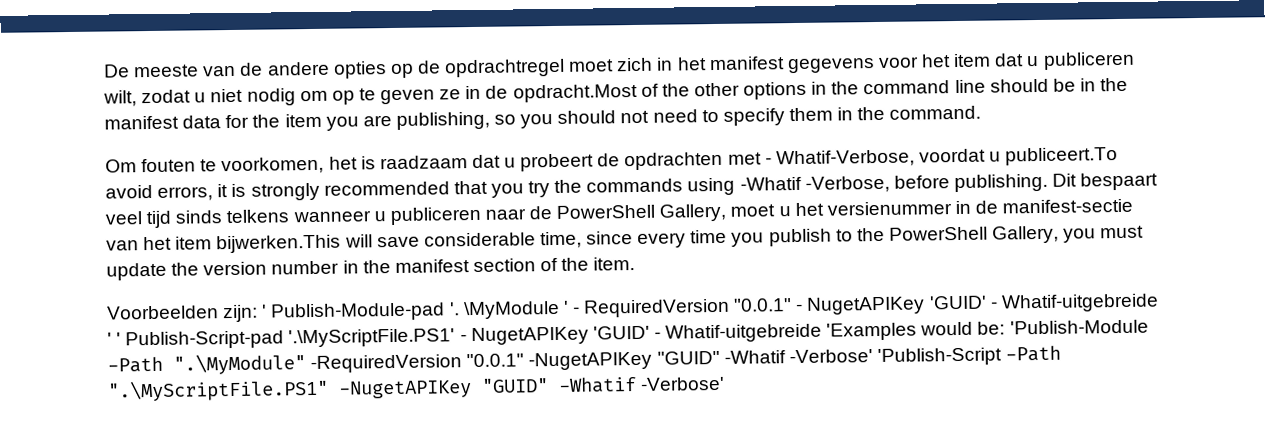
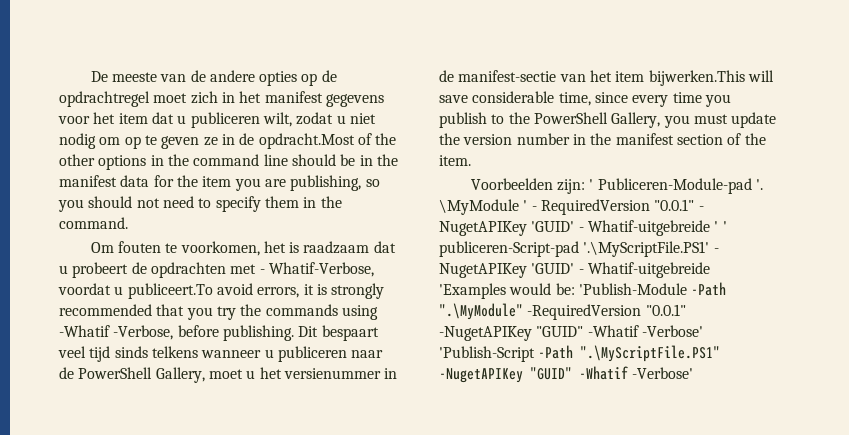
- Voorbeelden zijn: ' Publish-Module-pad '.
+ Voorbeelden zijn: ' Publiceren-Module-pad '.
- \MyModule ' - RequiredVersion "0.0.1" - NugetAPIKey 'GUID' - Whatif-uitgebreide ' ' Publish-Script-pad '.\MyScriptFile.PS1' - NugetAPIKey 'GUID' - Whatif-uitgebreide 'Examples would be: 'Publish-Module -Path ".\MyModule" -RequiredVersion "0.0.1" -NugetAPIKey "GUID" -Whatif -Verbose' 'Publish-Script -Path ".\MyScriptFile.PS1" -NugetAPIKey "GUID" -Whatif -Verbose'
+ \MyModule ' - RequiredVersion "0.0.1" - NugetAPIKey 'GUID' - Whatif-uitgebreide ' ' publiceren-Script-pad '.\MyScriptFile.PS1' - NugetAPIKey 'GUID' - Whatif-uitgebreide 'Examples would be: 'Publish-Module -Path ".\MyModule" -RequiredVersion "0.0.1" -NugetAPIKey "GUID" -Whatif -Verbose' 'Publish-Script -Path ".\MyScriptFile.PS1" -NugetAPIKey "GUID" -Whatif -Verbose'

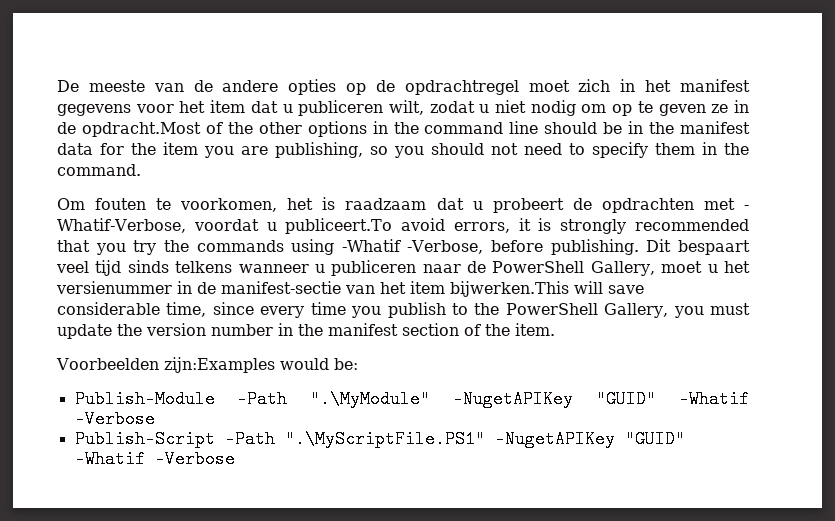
- Voorbeelden zijn: ' Publiceren-Module-pad '. \MyModule ' - RequiredVersion "0.0.1" - NugetAPIKey 'GUID' - Whatif-uitgebreide ' ' publiceren-Script-pad '.\MyScriptFile.PS1' - NugetAPIKey 'GUID' - Whatif-uitgebreide 'Examples would be: 'Publish-Module -Path ".\MyModule" -RequiredVersion "0.0.1" -NugetAPIKey "GUID" -Whatif -Verbose' 'Publish-Script -Path ".\MyScriptFile.PS1" -NugetAPIKey "GUID" -Whatif -Verbose'
+ Voorbeelden zijn:Examples would be:
+ Publish-Module -Path ".\MyModule" -NugetAPIKey "GUID" -Whatif -Verbose
+ Publish-Script -Path ".\MyScriptFile.PS1" -NugetAPIKey "GUID" -Whatif -Verbose

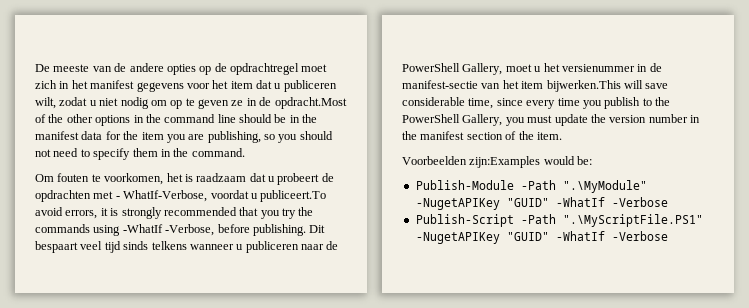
- Om fouten te voorkomen, het is raadzaam dat u probeert de opdrachten met - Whatif-Verbose, voordat u publiceert.To avoid errors, it is strongly recommended that you try the commands using -Whatif -Verbose, before publishing.
+ Om fouten te voorkomen, het is raadzaam dat u probeert de opdrachten met - WhatIf-Verbose, voordat u publiceert.To avoid errors, it is strongly recommended that you try the commands using -WhatIf -Verbose, before publishing.
- Publish-Module -Path ".\MyModule" -NugetAPIKey "GUID" -Whatif -Verbose
+ Publish-Module -Path ".\MyModule" -NugetAPIKey "GUID" -WhatIf -Verbose
- Publish-Script -Path ".\MyScriptFile.PS1" -NugetAPIKey "GUID" -Whatif -Verbose
+ Publish-Script -Path ".\MyScriptFile.PS1" -NugetAPIKey "GUID" -WhatIf -Verbose

